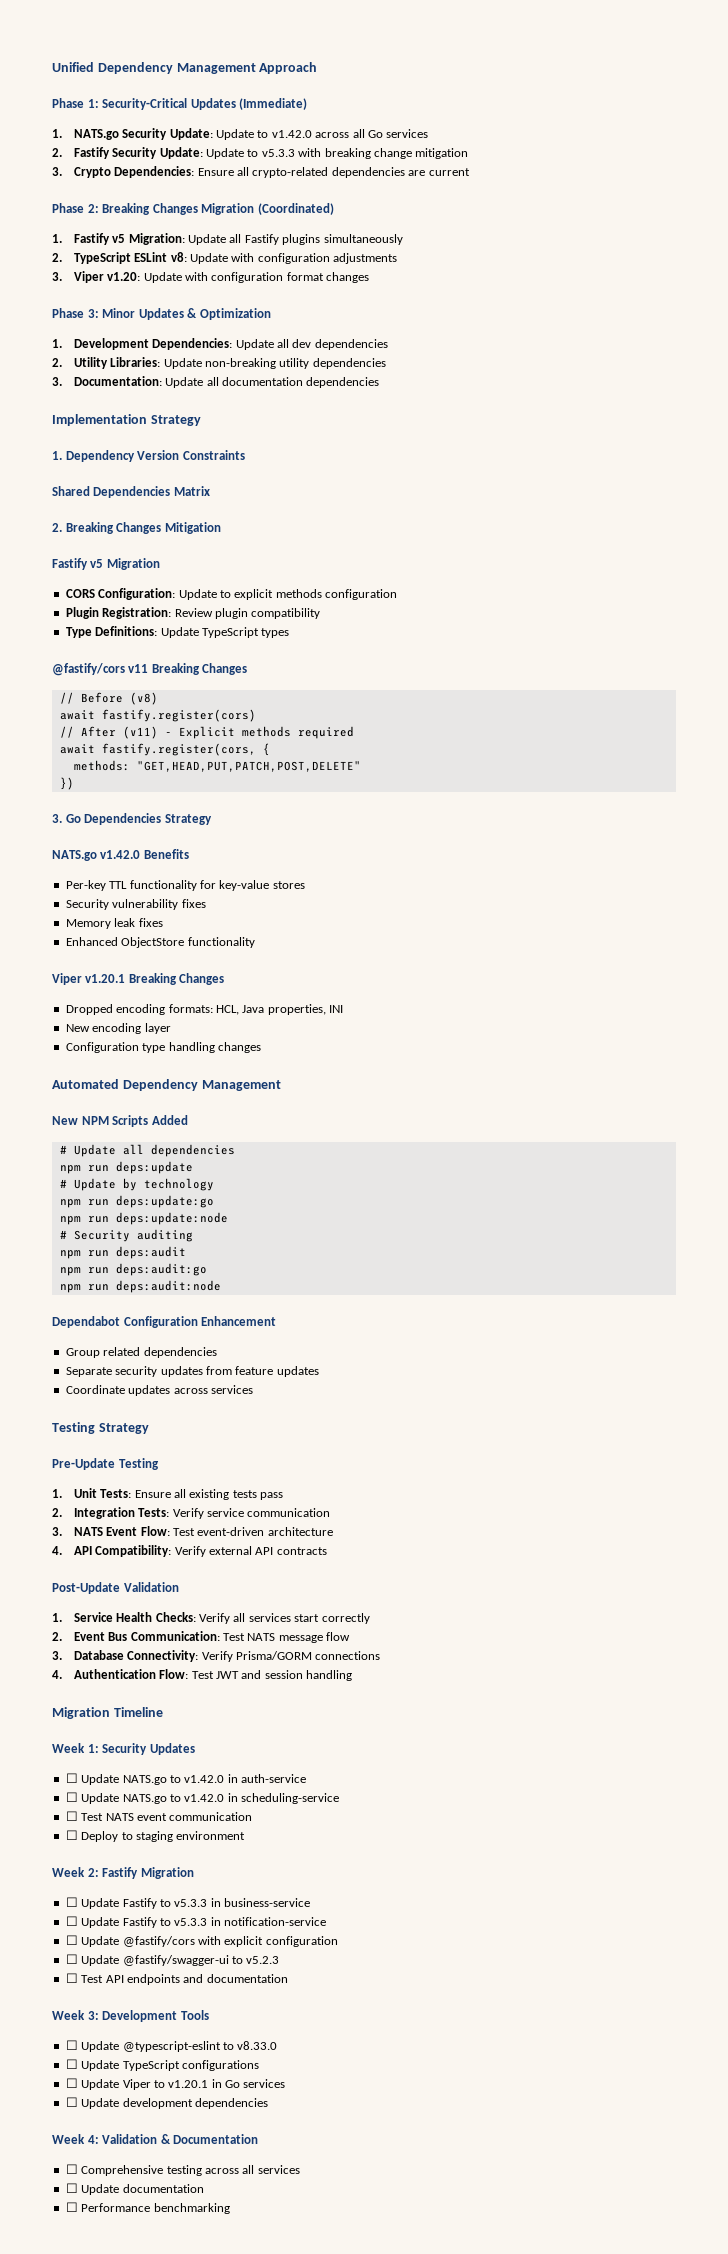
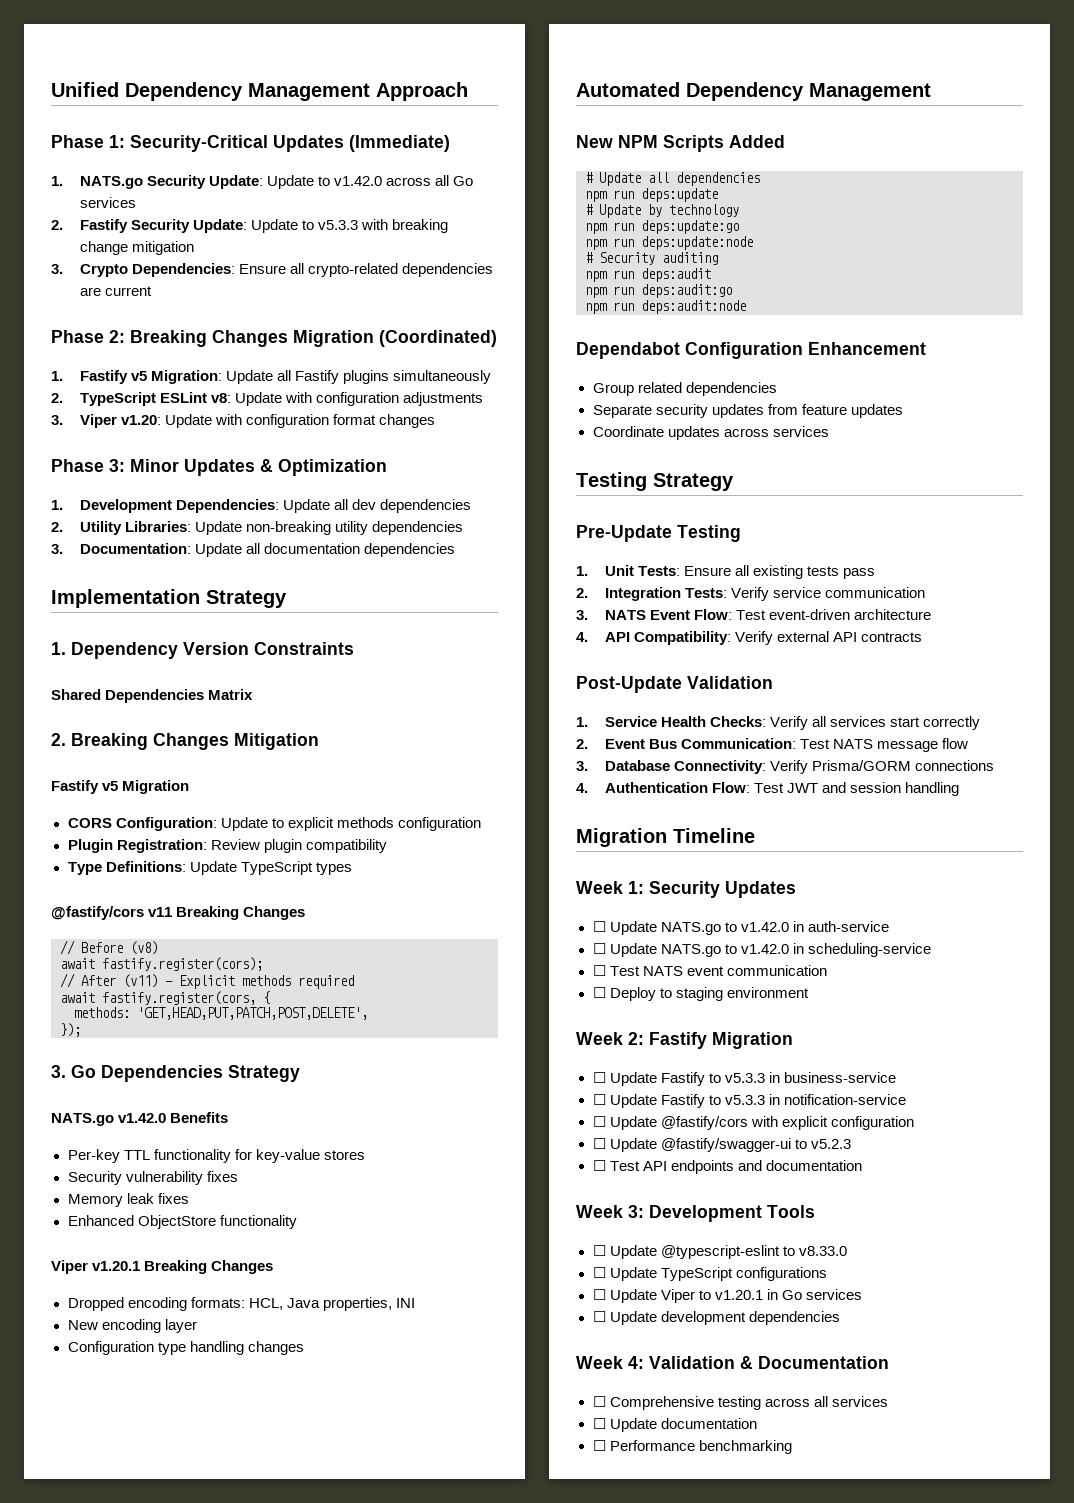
- await fastify.register(cors)
+ await fastify.register(cors);
- methods: "GET,HEAD,PUT,PATCH,POST,DELETE"
- })
+ methods: 'GET,HEAD,PUT,PATCH,POST,DELETE',
+ });

